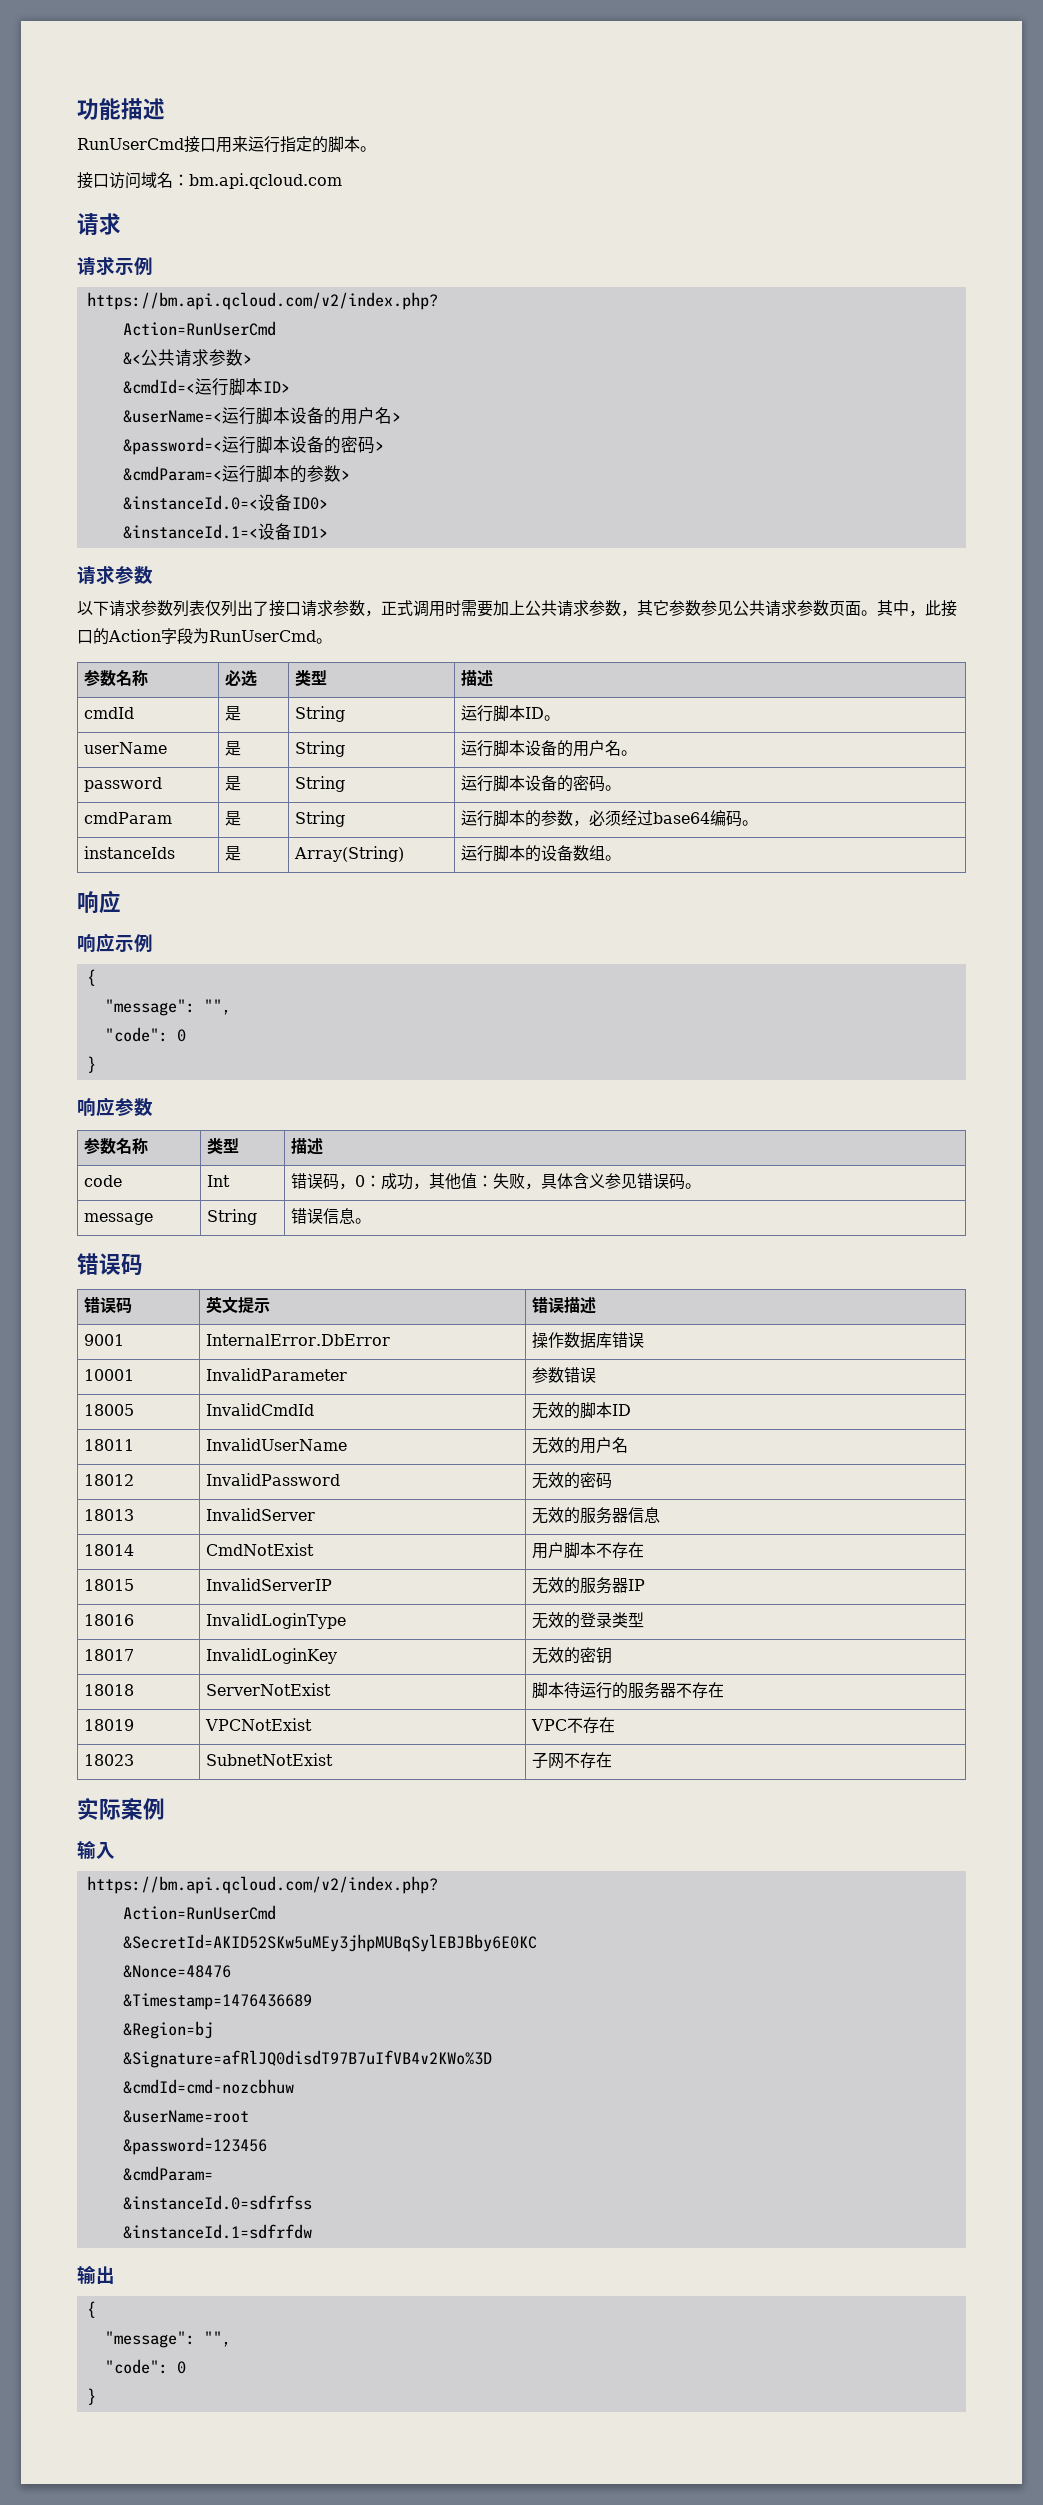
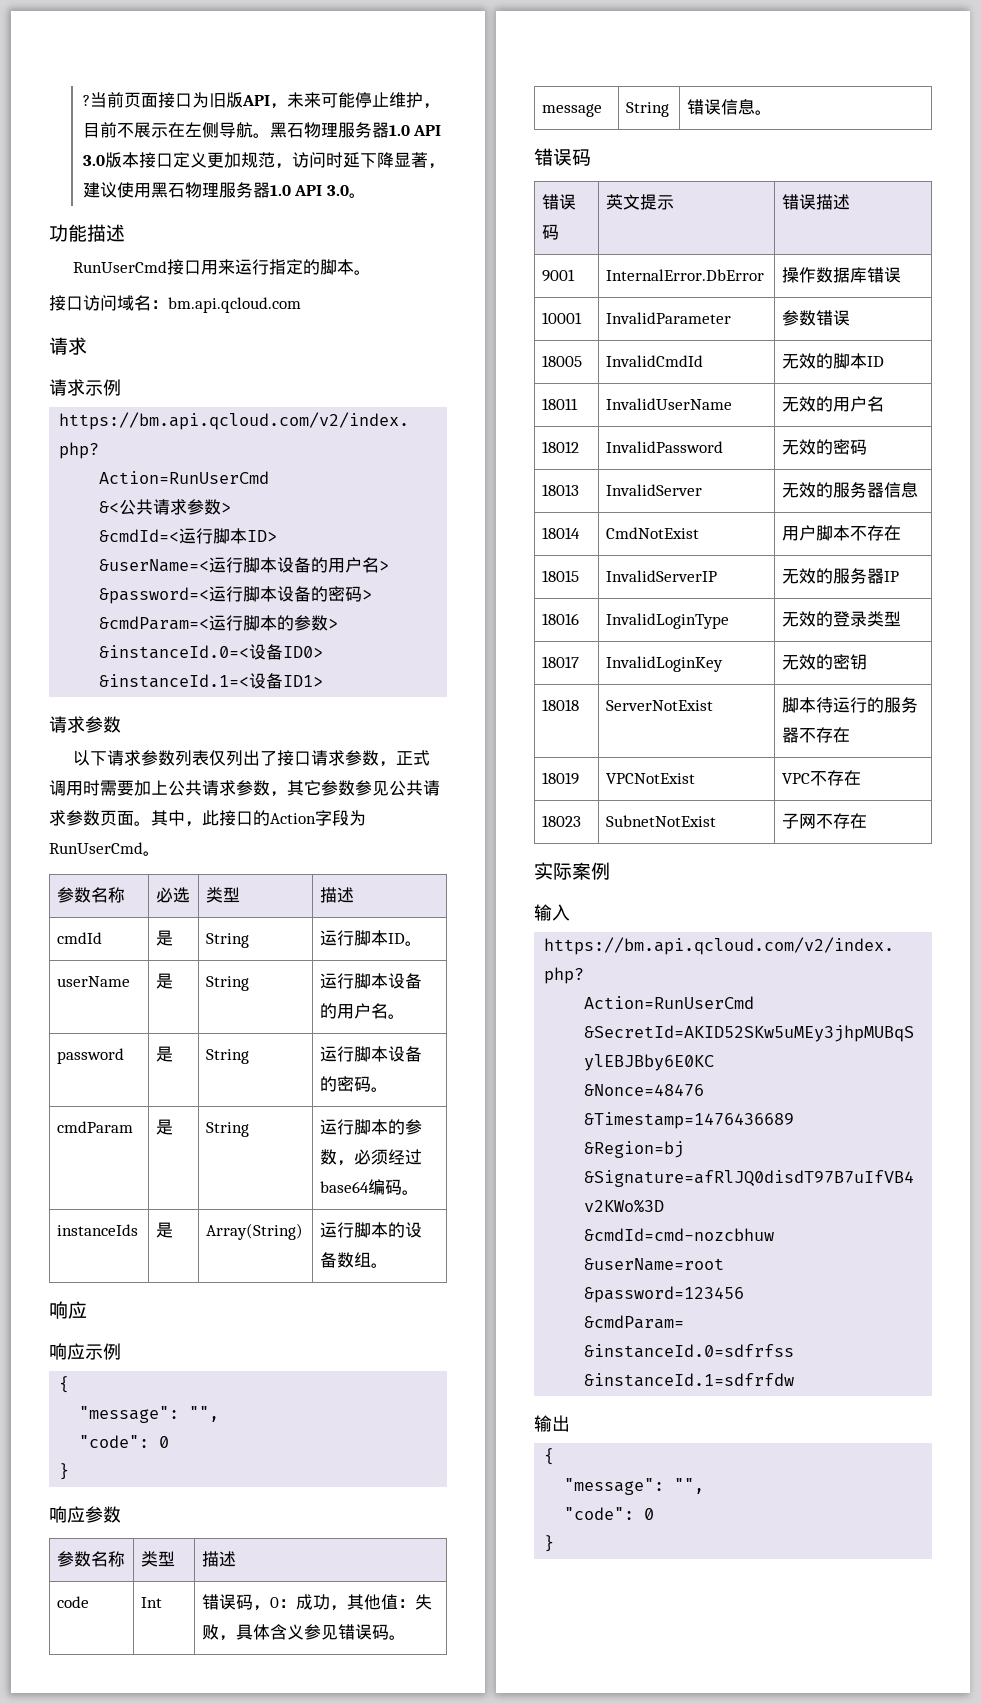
+ ?当前页面接口为旧版API，未来可能停止维护，目前不展示在左侧导航。黑石物理服务器1.0 API 3.0版本接口定义更加规范，访问时延下降显著，建议使用黑石物理服务器1.0 API 3.0。

